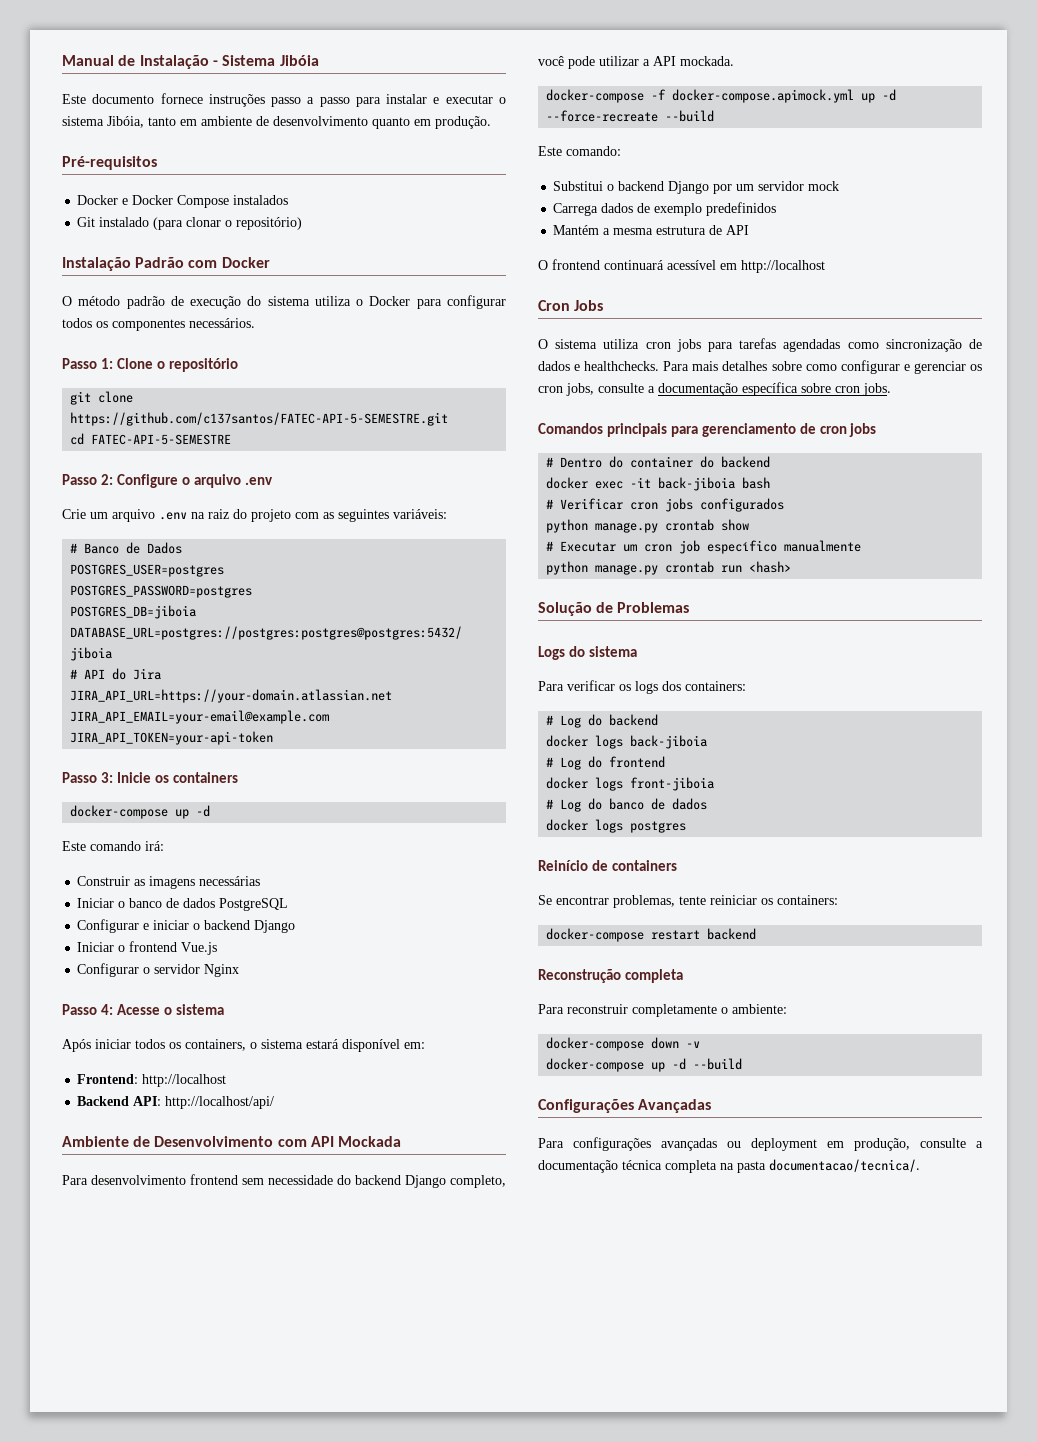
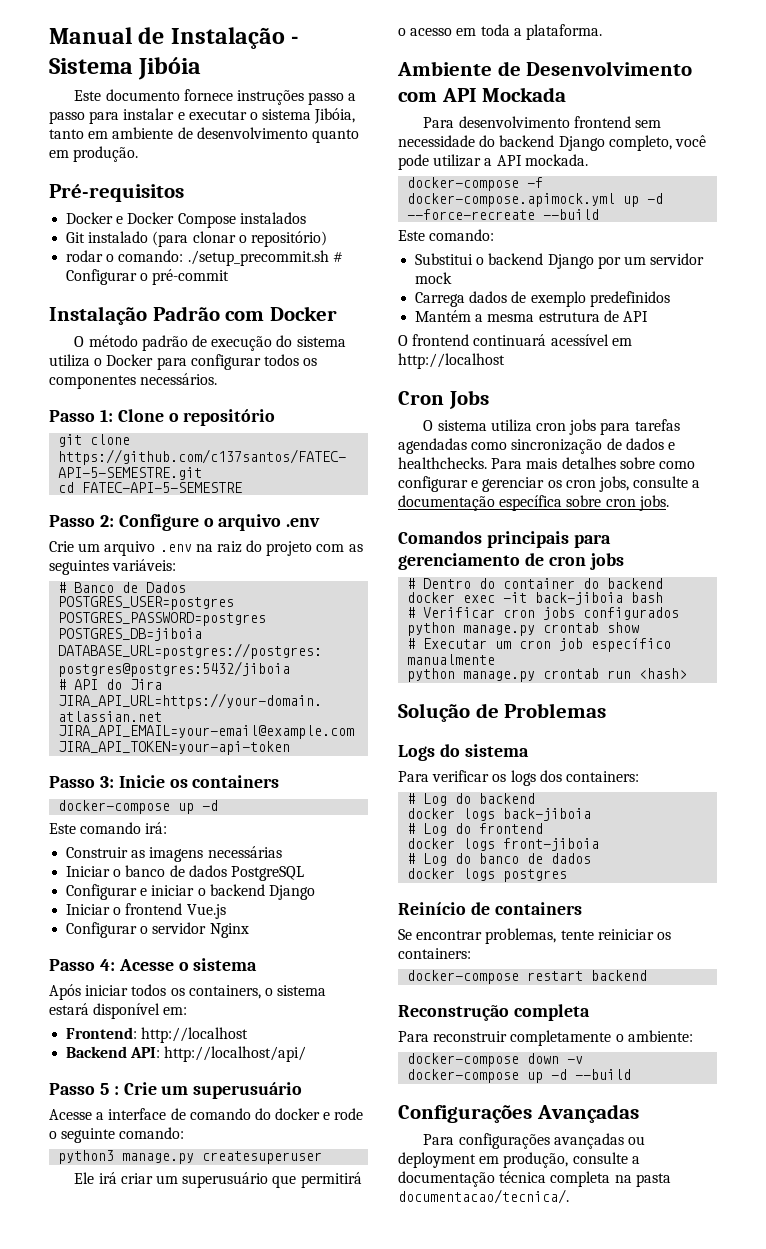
+ rodar o comando: ./setup_precommit.sh # Configurar o pré-commit
+ Passo 5 : Crie um superusuário
+ Acesse a interface de comando do docker e rode o seguinte comando:
+ python3 manage.py createsuperuser
+ Ele irá criar um superusuário que permitirá o acesso em toda a plataforma.

